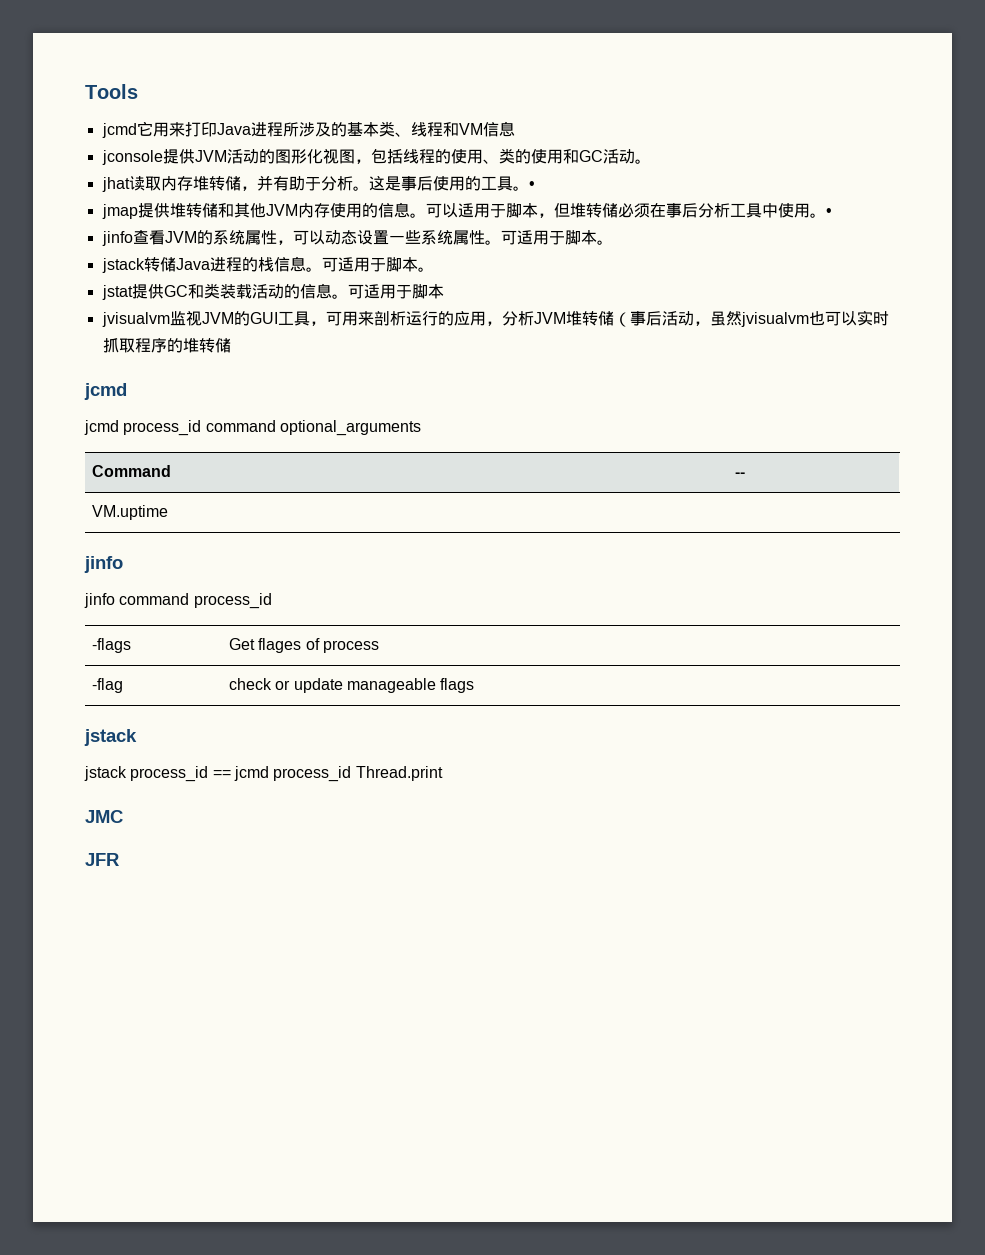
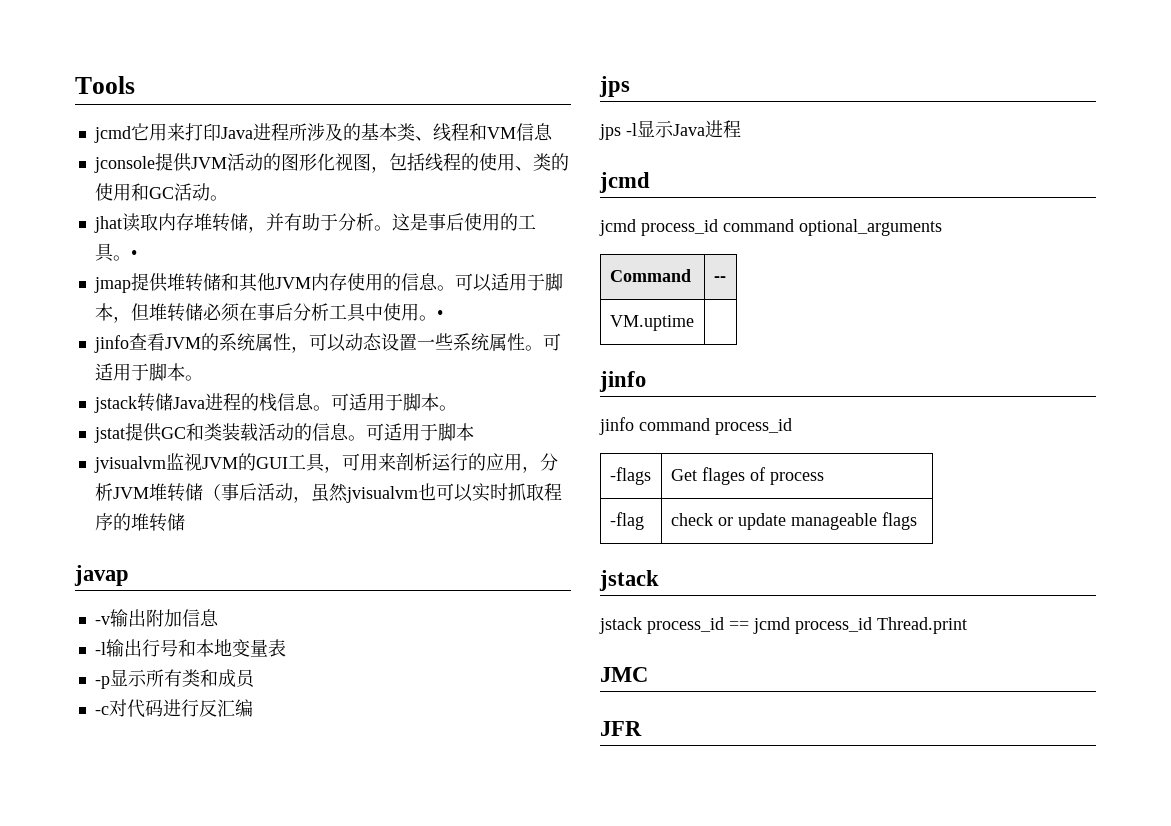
+ javap
+ -v输出附加信息
+ -l输出行号和本地变量表
+ -p显示所有类和成员
+ -c对代码进行反汇编
+ jps
+ jps -l显示Java进程

